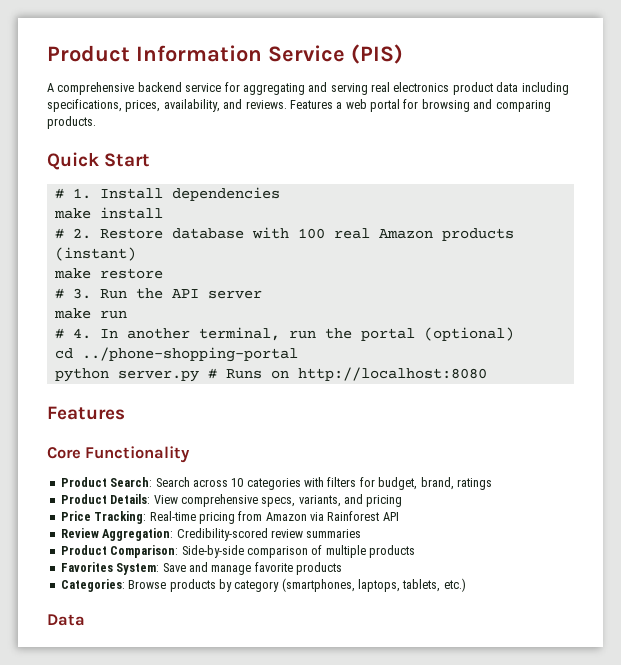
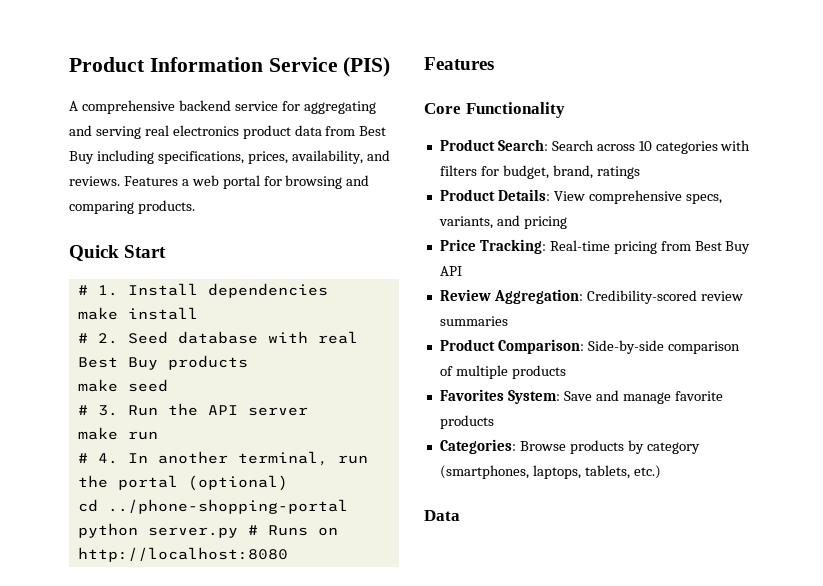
- A comprehensive backend service for aggregating and serving real electronics product data including specifications, prices, availability, and reviews.
+ A comprehensive backend service for aggregating and serving real electronics product data from Best Buy including specifications, prices, availability, and reviews.
- # 2. Restore database with 100 real Amazon products (instant)
- make restore
+ # 2. Seed database with real Best Buy products
+ make seed
- Price Tracking: Real-time pricing from Amazon via Rainforest API
+ Price Tracking: Real-time pricing from Best Buy API

